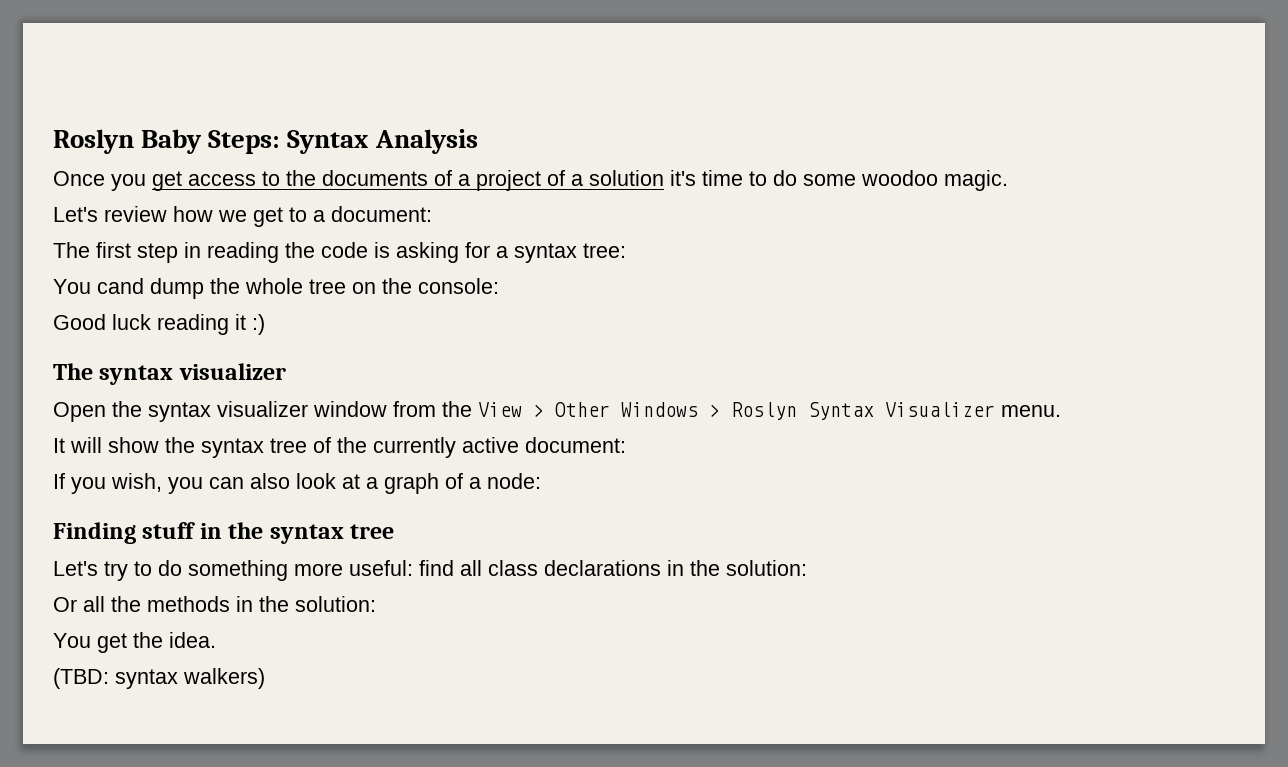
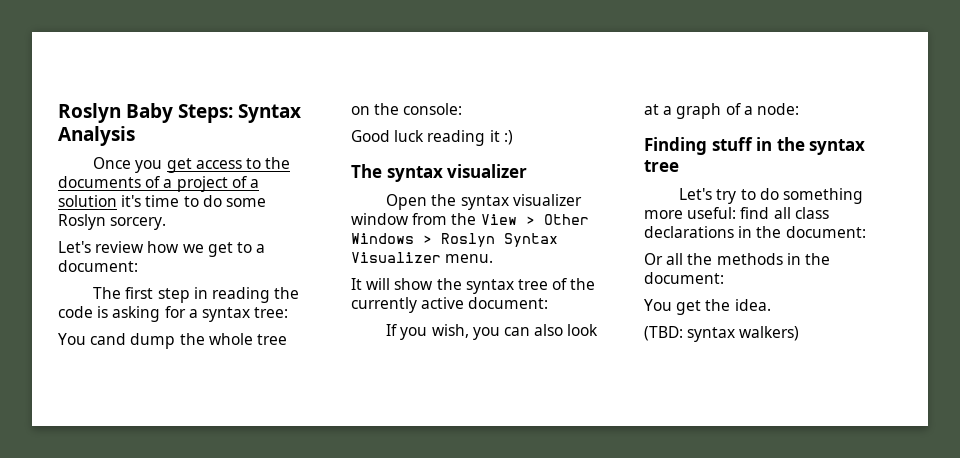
- Once you get access to the documents of a project of a solution it's time to do some woodoo magic.
+ Once you get access to the documents of a project of a solution it's time to do some Roslyn sorcery.
- Let's try to do something more useful: find all class declarations in the solution:
+ Let's try to do something more useful: find all class declarations in the document:
- Or all the methods in the solution:
+ Or all the methods in the document:

